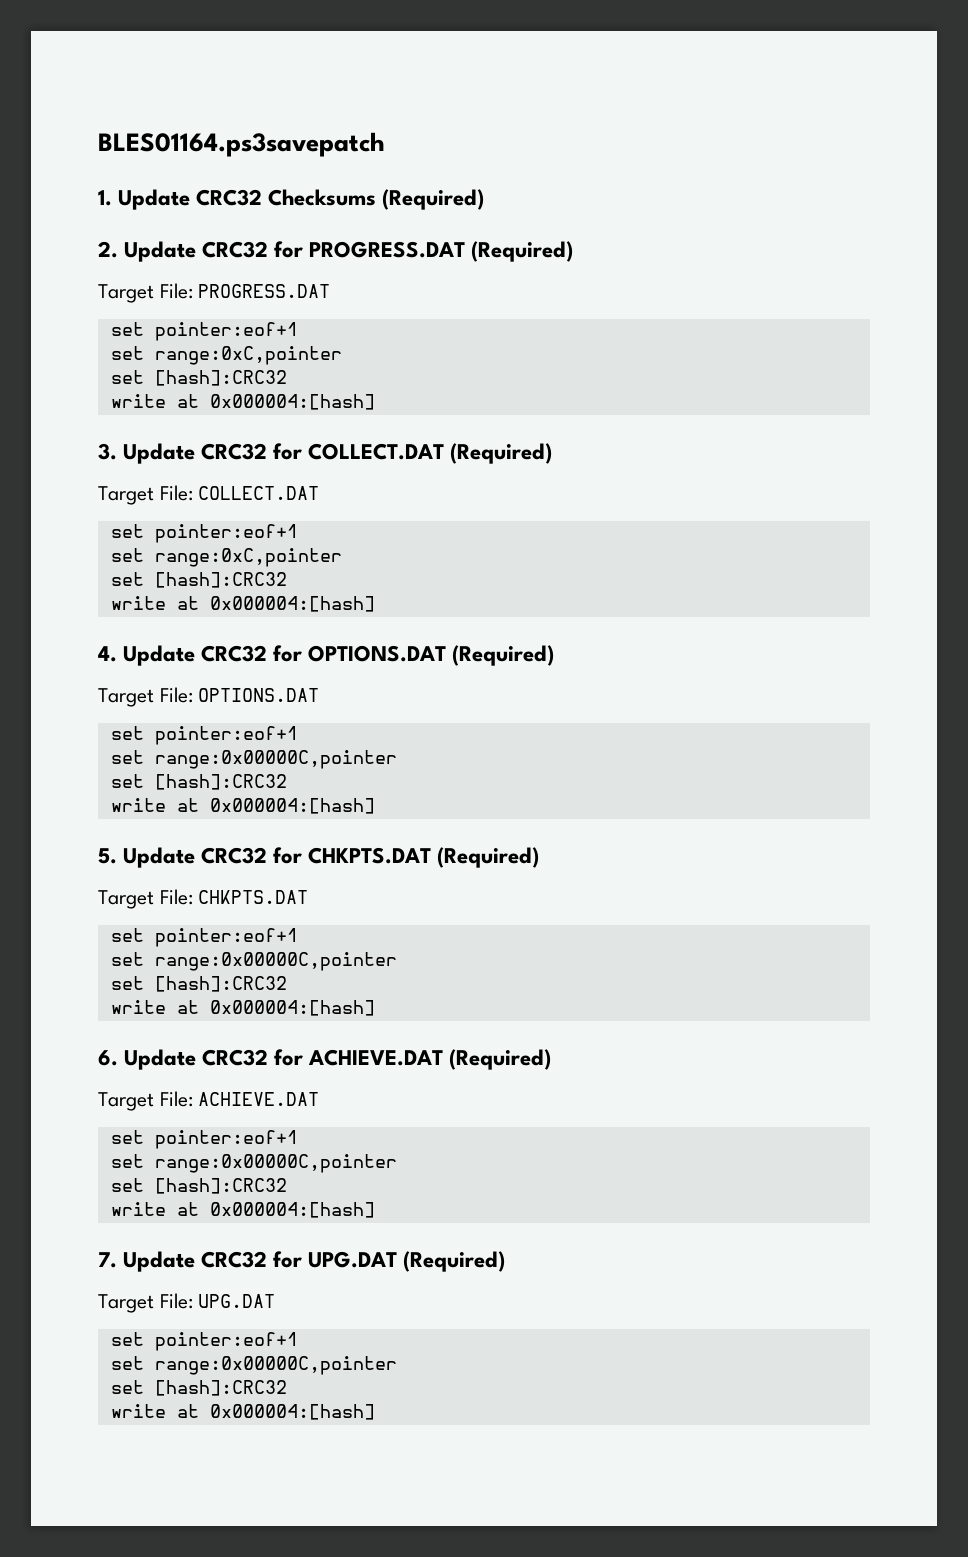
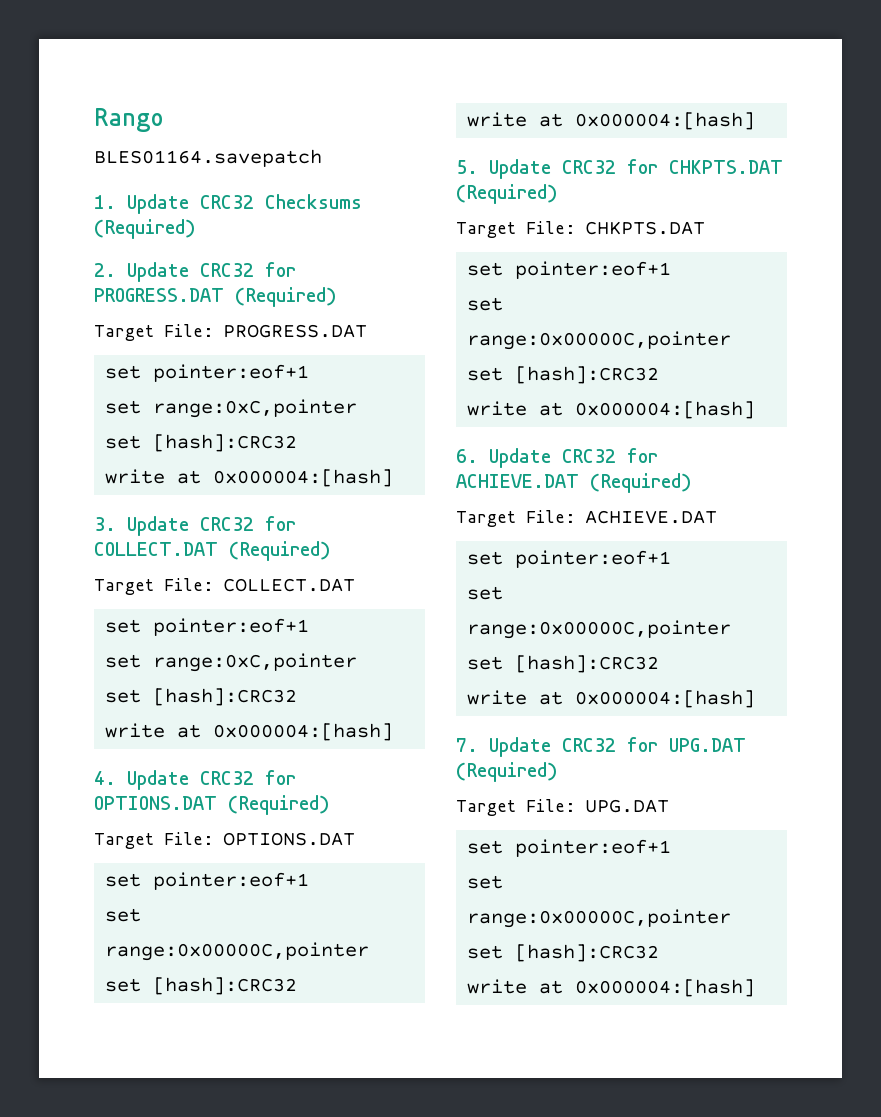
- BLES01164.ps3savepatch
+ Rango
+ BLES01164.savepatch

